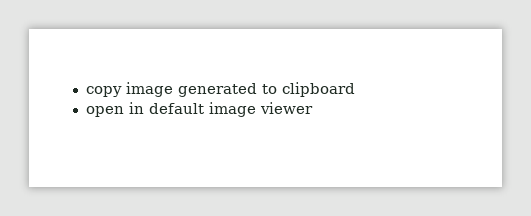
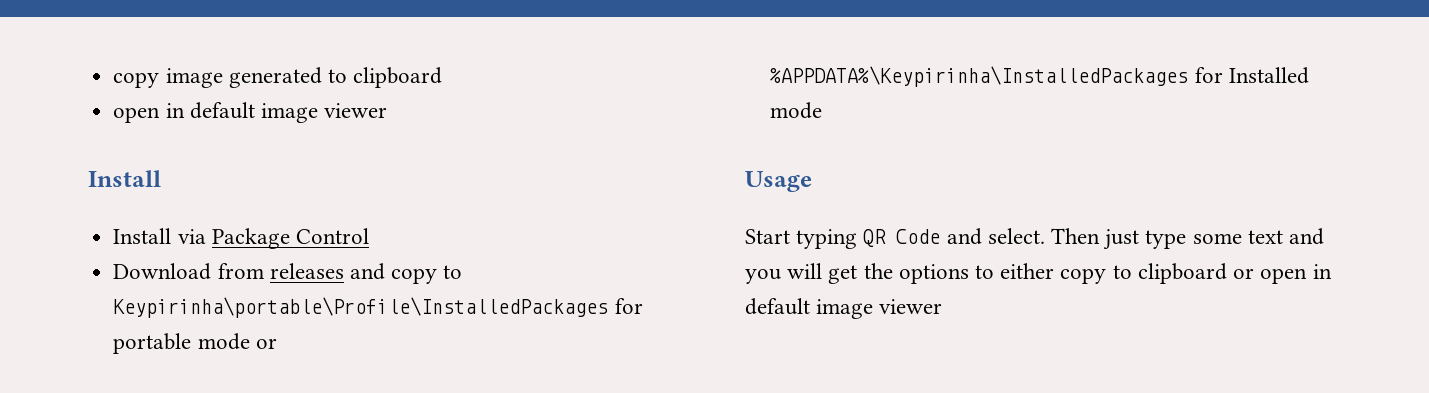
  copy image generated to clipboard
  open in default image viewer
+ Install
+ Install via Package Control
+ Download from releases and copy to Keypirinha\portable\Profile\InstalledPackages for portable mode or %APPDATA%\Keypirinha\InstalledPackages for Installed mode
+ Usage
+ Start typing QR Code and select. Then just type some text and you will get the options to either copy to clipboard or open in default image viewer

